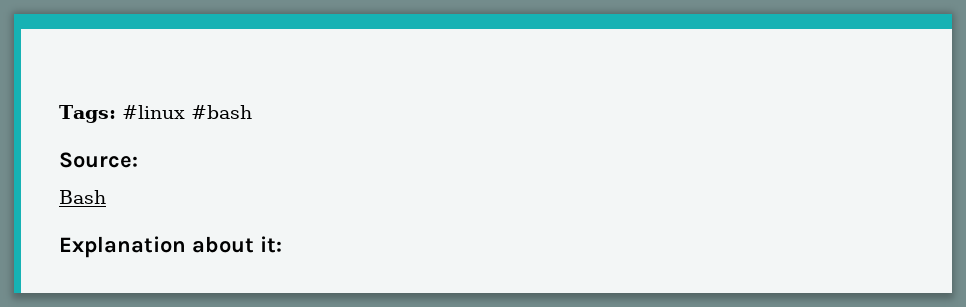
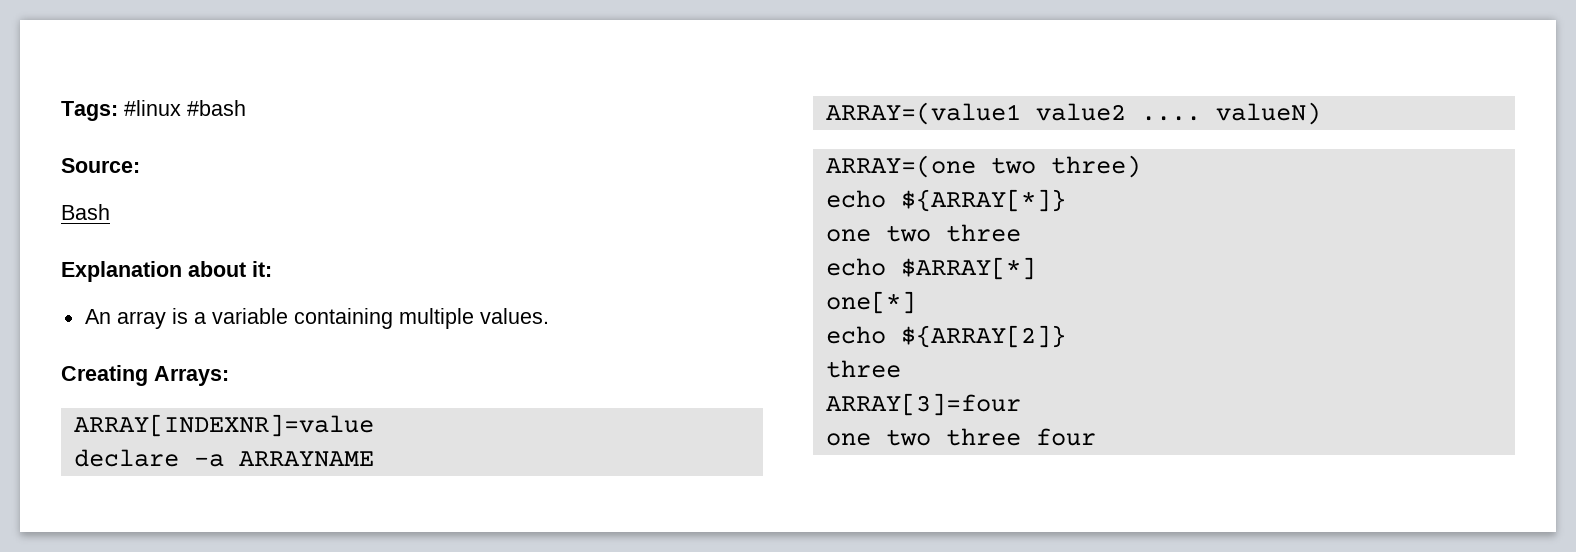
+ An array is a variable containing multiple values.
+ Creating Arrays:
+ ARRAY[INDEXNR]=value
+ declare -a ARRAYNAME
+ ARRAY=(value1 value2 .... valueN)
+ ARRAY=(one two three)
+ echo ${ARRAY[*]}
+ one two three
+ echo $ARRAY[*]
+ one[*]
+ echo ${ARRAY[2]}
+ three
+ ARRAY[3]=four
+ one two three four

